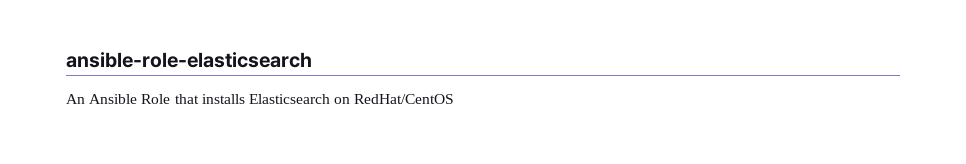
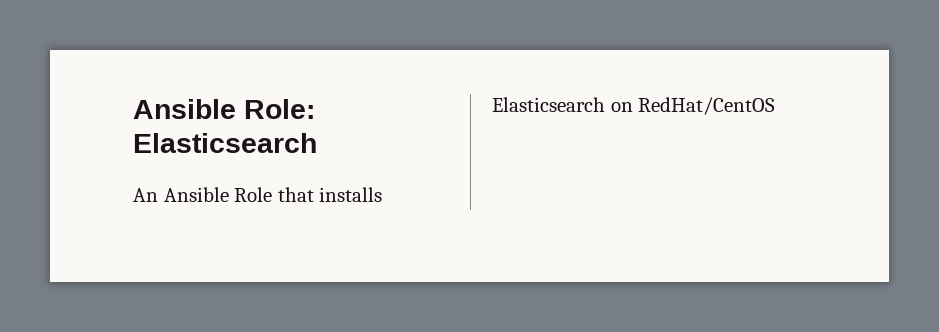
- ansible-role-elasticsearch
+ Ansible Role: Elasticsearch

